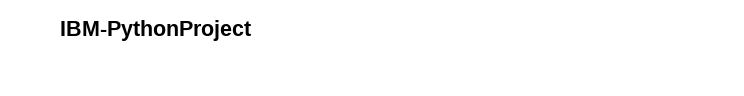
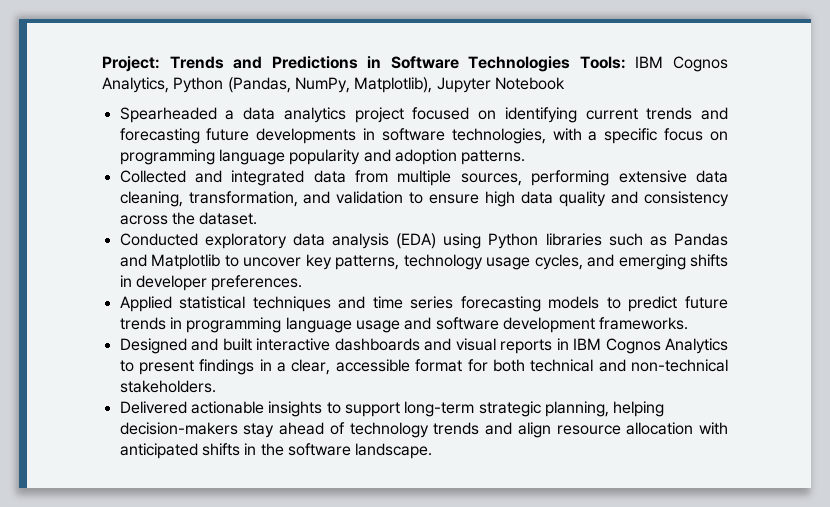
- IBM-PythonProject
+ Project: Trends and Predictions in Software Technologies Tools: IBM Cognos Analytics, Python (Pandas, NumPy, Matplotlib), Jupyter Notebook
+ Spearheaded a data analytics project focused on identifying current trends and forecasting future developments in software technologies, with a specific focus on programming language popularity and adoption patterns.
+ Collected and integrated data from multiple sources, performing extensive data cleaning, transformation, and validation to ensure high data quality and consistency across the dataset.
+ Conducted exploratory data analysis (EDA) using Python libraries such as Pandas and Matplotlib to uncover key patterns, technology usage cycles, and emerging shifts in developer preferences.
+ Applied statistical techniques and time series forecasting models to predict future trends in programming language usage and software development frameworks.
+ Designed and built interactive dashboards and visual reports in IBM Cognos Analytics to present findings in a clear, accessible format for both technical and non-technical stakeholders.
+ Delivered actionable insights to support long-term strategic planning, helping decision-makers stay ahead of technology trends and align resource allocation with anticipated shifts in the software landscape.

